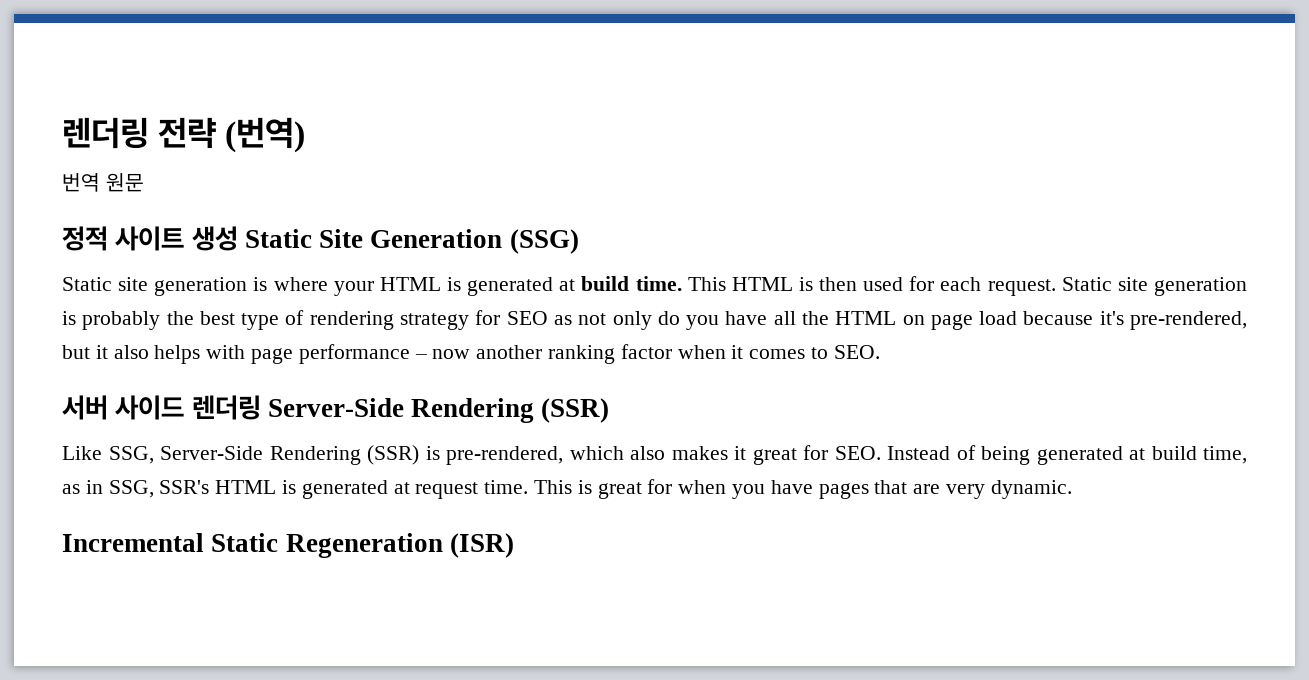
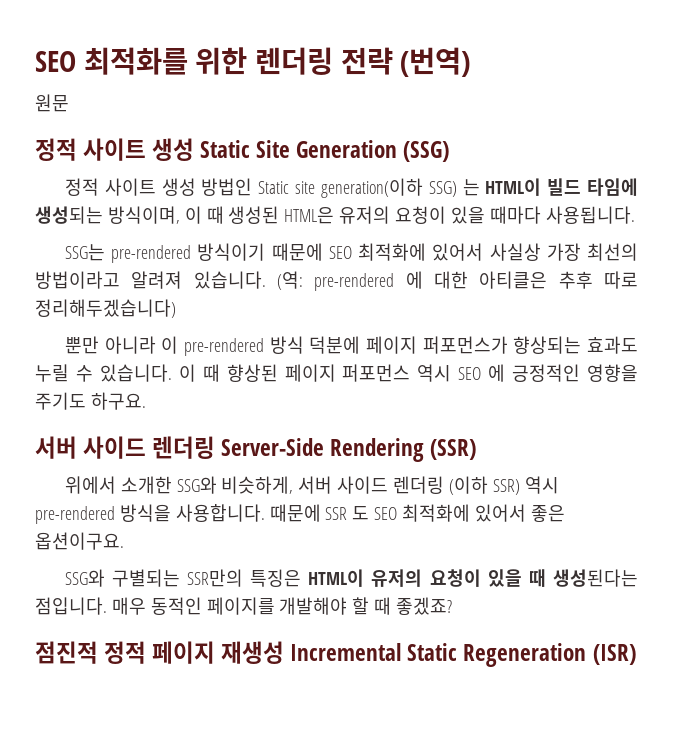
- 렌더링 전략 (번역)
+ SEO 최적화를 위한 렌더링 전략 (번역)
- 번역 원문
+ 원문
- Static site generation is where your HTML is generated at build time. This HTML is then used for each request. Static site generation is probably the best type of rendering strategy for SEO as not only do you have all the HTML on page load because it's pre-rendered, but it also helps with page performance – now another ranking factor when it comes to SEO.
+ 정적 사이트 생성 방법인 Static site generation(이하 SSG) 는 HTML이 빌드 타임에 생성되는 방식이며, 이 때 생성된 HTML은 유저의 요청이 있을 때마다 사용됩니다.
+ SSG는 pre-rendered 방식이기 때문에 SEO 최적화에 있어서 사실상 가장 최선의 방법이라고 알려져 있습니다. (역: pre-rendered 에 대한 아티클은 추후 따로 정리해두겠습니다)
+ 뿐만 아니라 이 pre-rendered 방식 덕분에 페이지 퍼포먼스가 향상되는 효과도 누릴 수 있습니다. 이 때 향상된 페이지 퍼포먼스 역시 SEO 에 긍정적인 영향을 주기도 하구요.
- Like SSG, Server-Side Rendering (SSR) is pre-rendered, which also makes it great for SEO. Instead of being generated at build time, as in SSG, SSR's HTML is generated at request time. This is great for when you have pages that are very dynamic.
- Incremental Static Regeneration (ISR)
+ 위에서 소개한 SSG와 비슷하게, 서버 사이드 렌더링 (이하 SSR) 역시 pre-rendered 방식을 사용합니다. 때문에 SSR 도 SEO 최적화에 있어서 좋은 옵션이구요.
+ SSG와 구별되는 SSR만의 특징은 HTML이 유저의 요청이 있을 때 생성된다는 점입니다. 매우 동적인 페이지를 개발해야 할 때 좋겠죠?
+ 점진적 정적 페이지 재생성 Incremental Static Regeneration (ISR)

